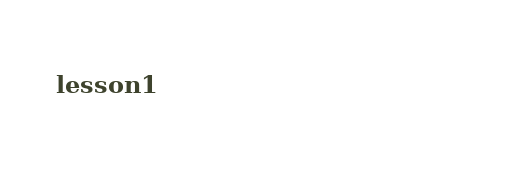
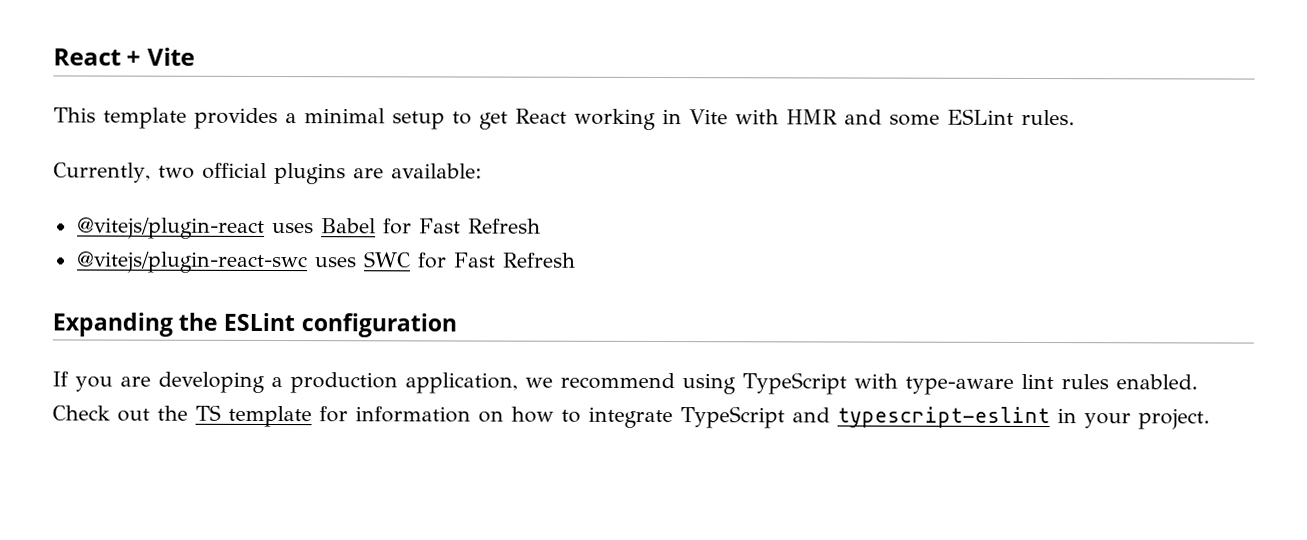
- lesson1
+ React + Vite
+ This template provides a minimal setup to get React working in Vite with HMR and some ESLint rules.
+ Currently, two official plugins are available:
+ @vitejs/plugin-react uses Babel for Fast Refresh
+ @vitejs/plugin-react-swc uses SWC for Fast Refresh
+ Expanding the ESLint configuration
+ If you are developing a production application, we recommend using TypeScript with type-aware lint rules enabled. Check out the TS template for information on how to integrate TypeScript and typescript-eslint in your project.

